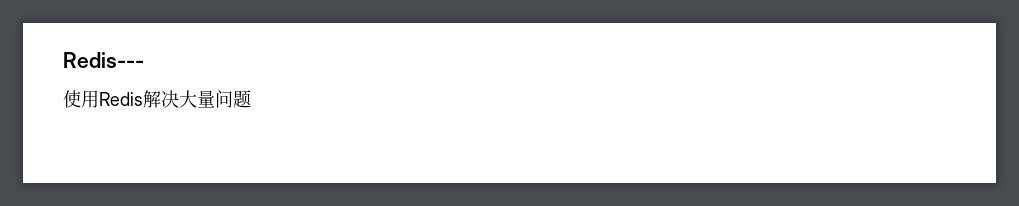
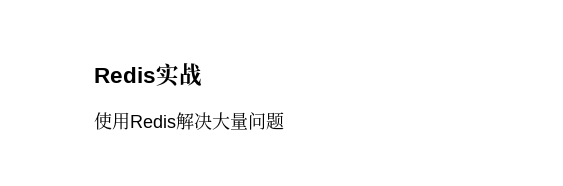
- Redis---
+ Redis实战

